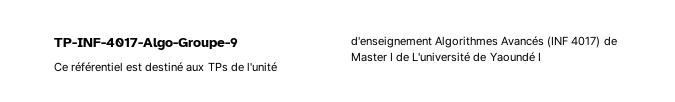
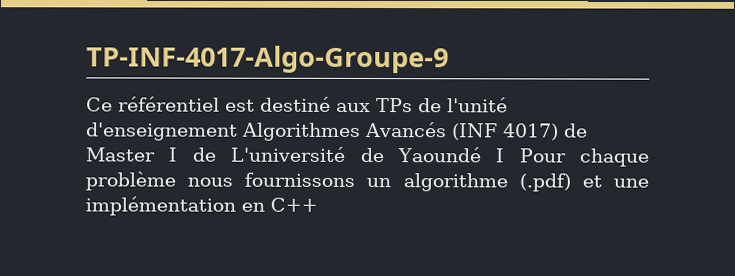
- Ce référentiel est destiné aux TPs de l'unité d'enseignement Algorithmes Avancés (INF 4017) de Master I de L'université de Yaoundé I
+ Ce référentiel est destiné aux TPs de l'unité d'enseignement Algorithmes Avancés (INF 4017) de Master I de L'université de Yaoundé I Pour chaque problème nous fournissons un algorithme (.pdf) et une implémentation en C++

